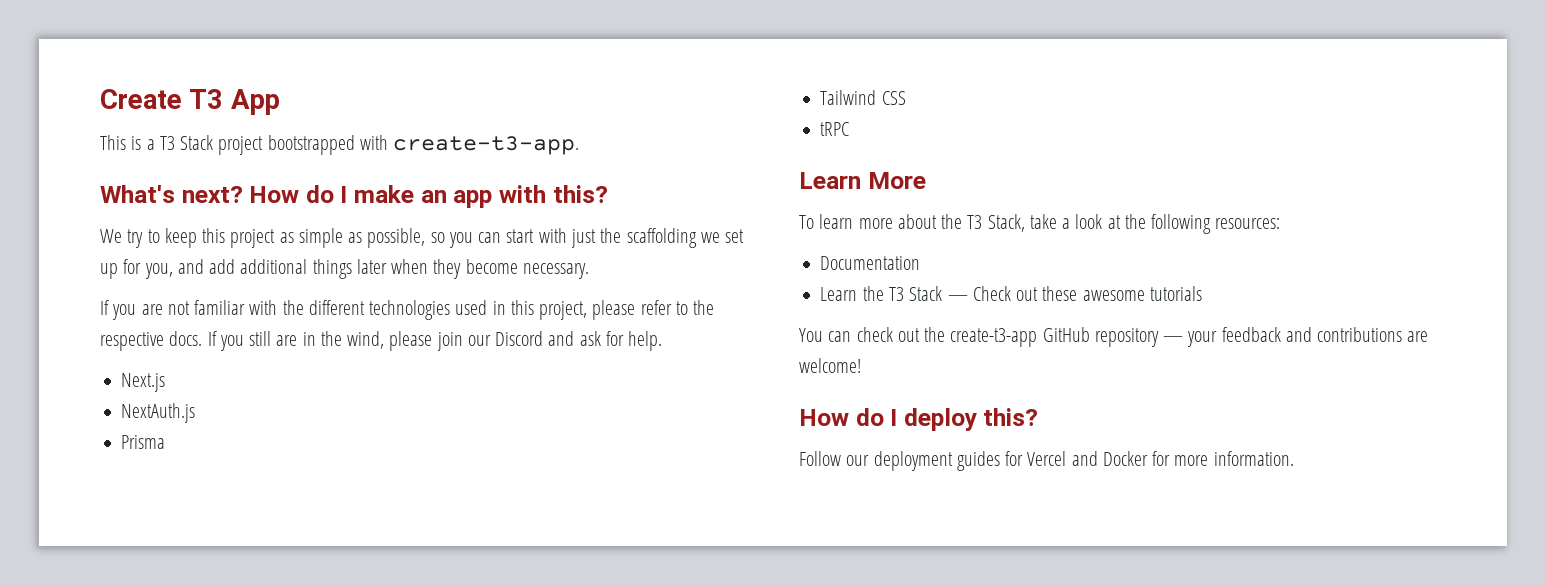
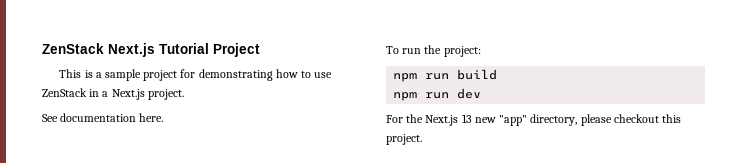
- Create T3 App
+ ZenStack Next.js Tutorial Project
- This is a T3 Stack project bootstrapped with create-t3-app.
- What's next? How do I make an app with this?
- We try to keep this project as simple as possible, so you can start with just the scaffolding we set up for you, and add additional things later when they become necessary.
- If you are not familiar with the different technologies used in this project, please refer to the respective docs. If you still are in the wind, please join our Discord and ask for help.
- Next.js
- NextAuth.js
- Prisma
- Tailwind CSS
- tRPC
- Learn More
- To learn more about the T3 Stack, take a look at the following resources:
- Documentation
- Learn the T3 Stack — Check out these awesome tutorials
- You can check out the create-t3-app GitHub repository — your feedback and contributions are welcome!
- How do I deploy this?
- Follow our deployment guides for Vercel and Docker for more information.
+ This is a sample project for demonstrating how to use ZenStack in a Next.js project.
+ See documentation here.
+ To run the project:
+ npm run build
+ npm run dev
+ For the Next.js 13 new "app" directory, please checkout this project.

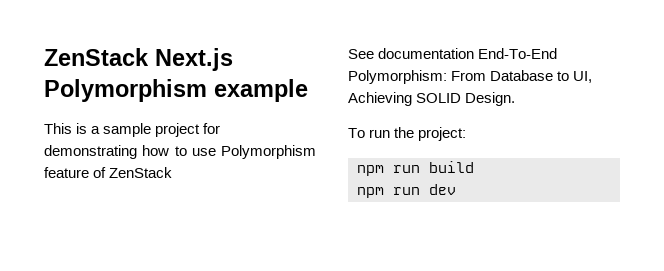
- ZenStack Next.js Tutorial Project
+ ZenStack Next.js Polymorphism example
- This is a sample project for demonstrating how to use ZenStack in a Next.js project.
- See documentation here.
+ This is a sample project for demonstrating how to use Polymorphism feature of ZenStack
+ See documentation End-To-End Polymorphism: From Database to UI, Achieving SOLID Design.
- For the Next.js 13 new "app" directory, please checkout this project.

